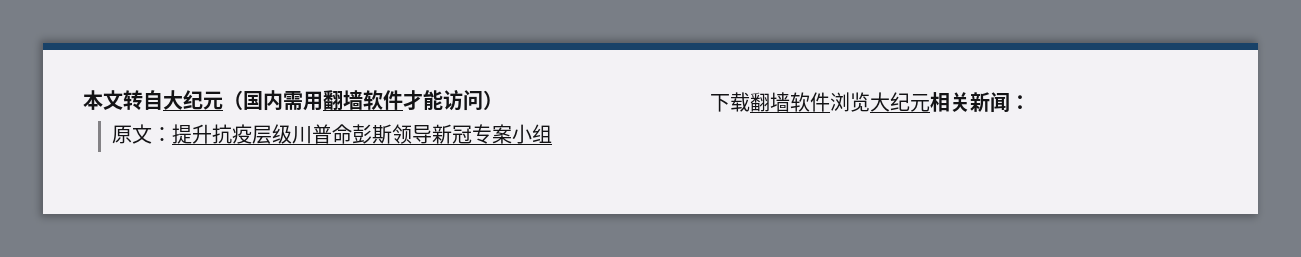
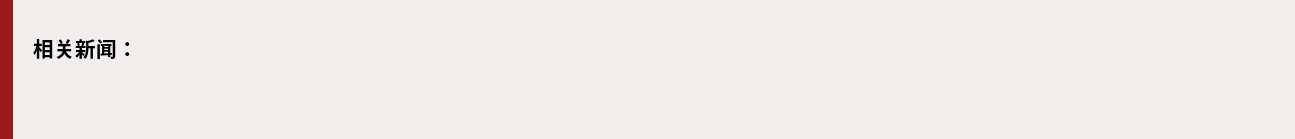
- 本文转自大纪元（国内需用翻墙软件才能访问）
- 原文：提升抗疫层级川普命彭斯领导新冠专案小组
- 下载翻墙软件浏览大纪元相关新闻：
+ 相关新闻：

